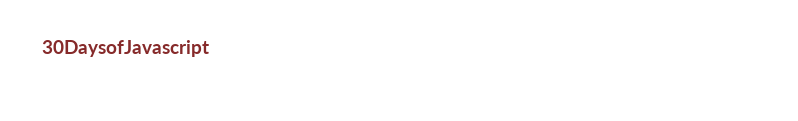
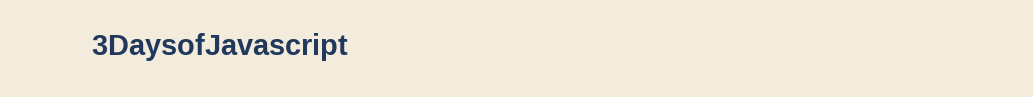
- 30DaysofJavascript
+ 3DaysofJavascript

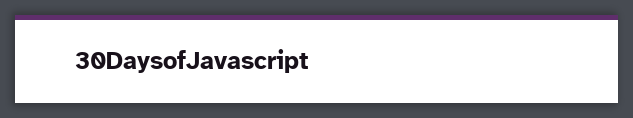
- 3DaysofJavascript
+ 30DaysofJavascript

